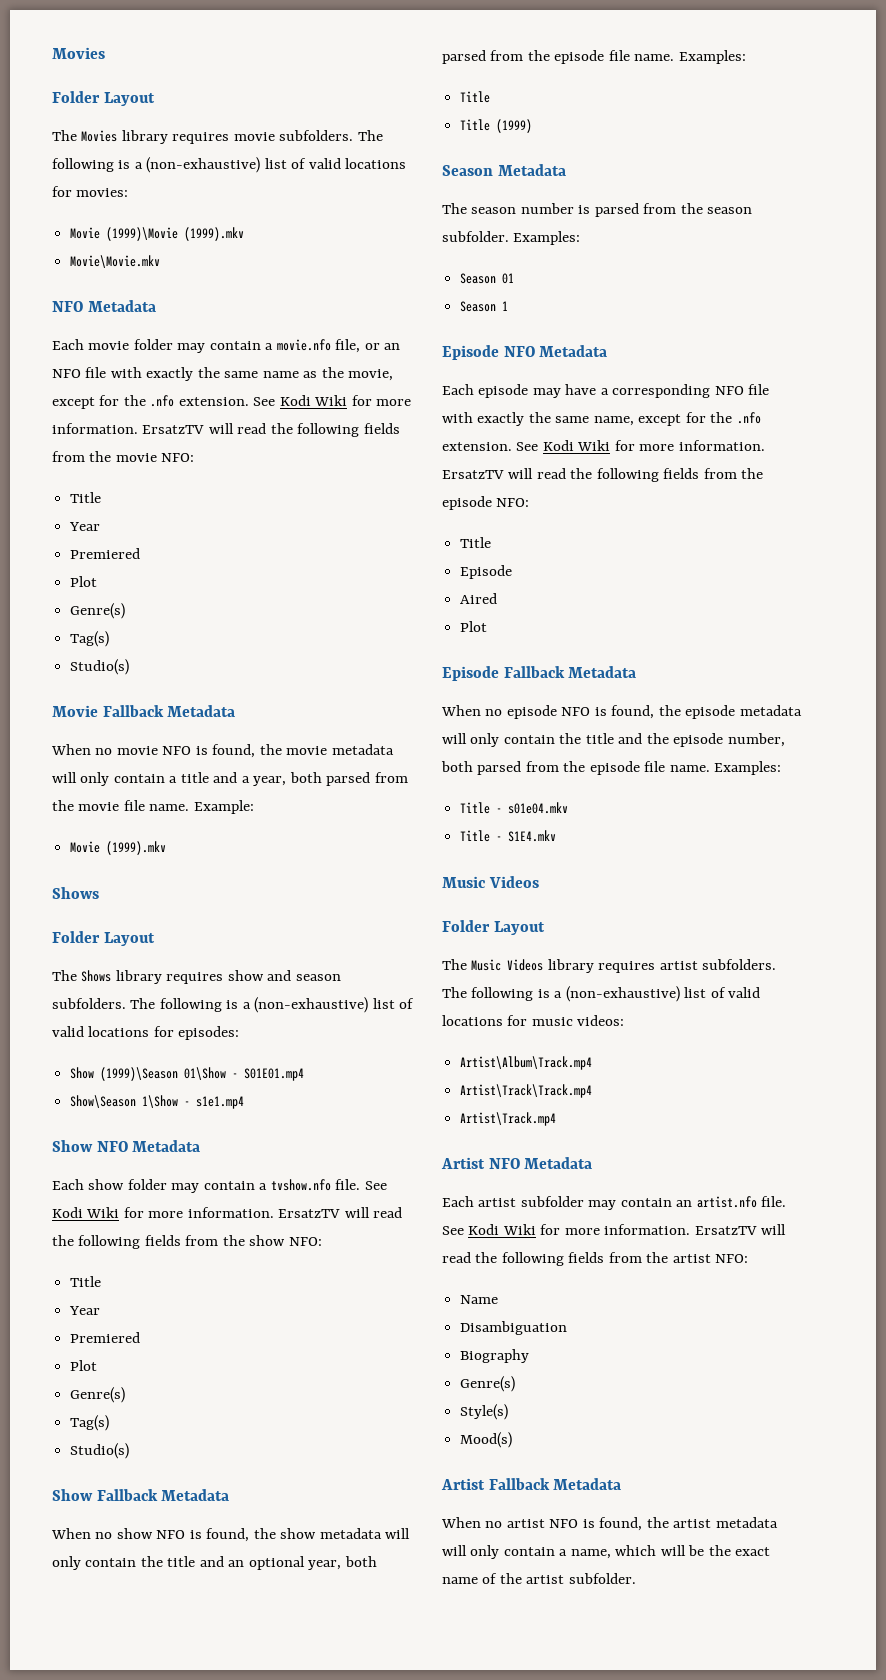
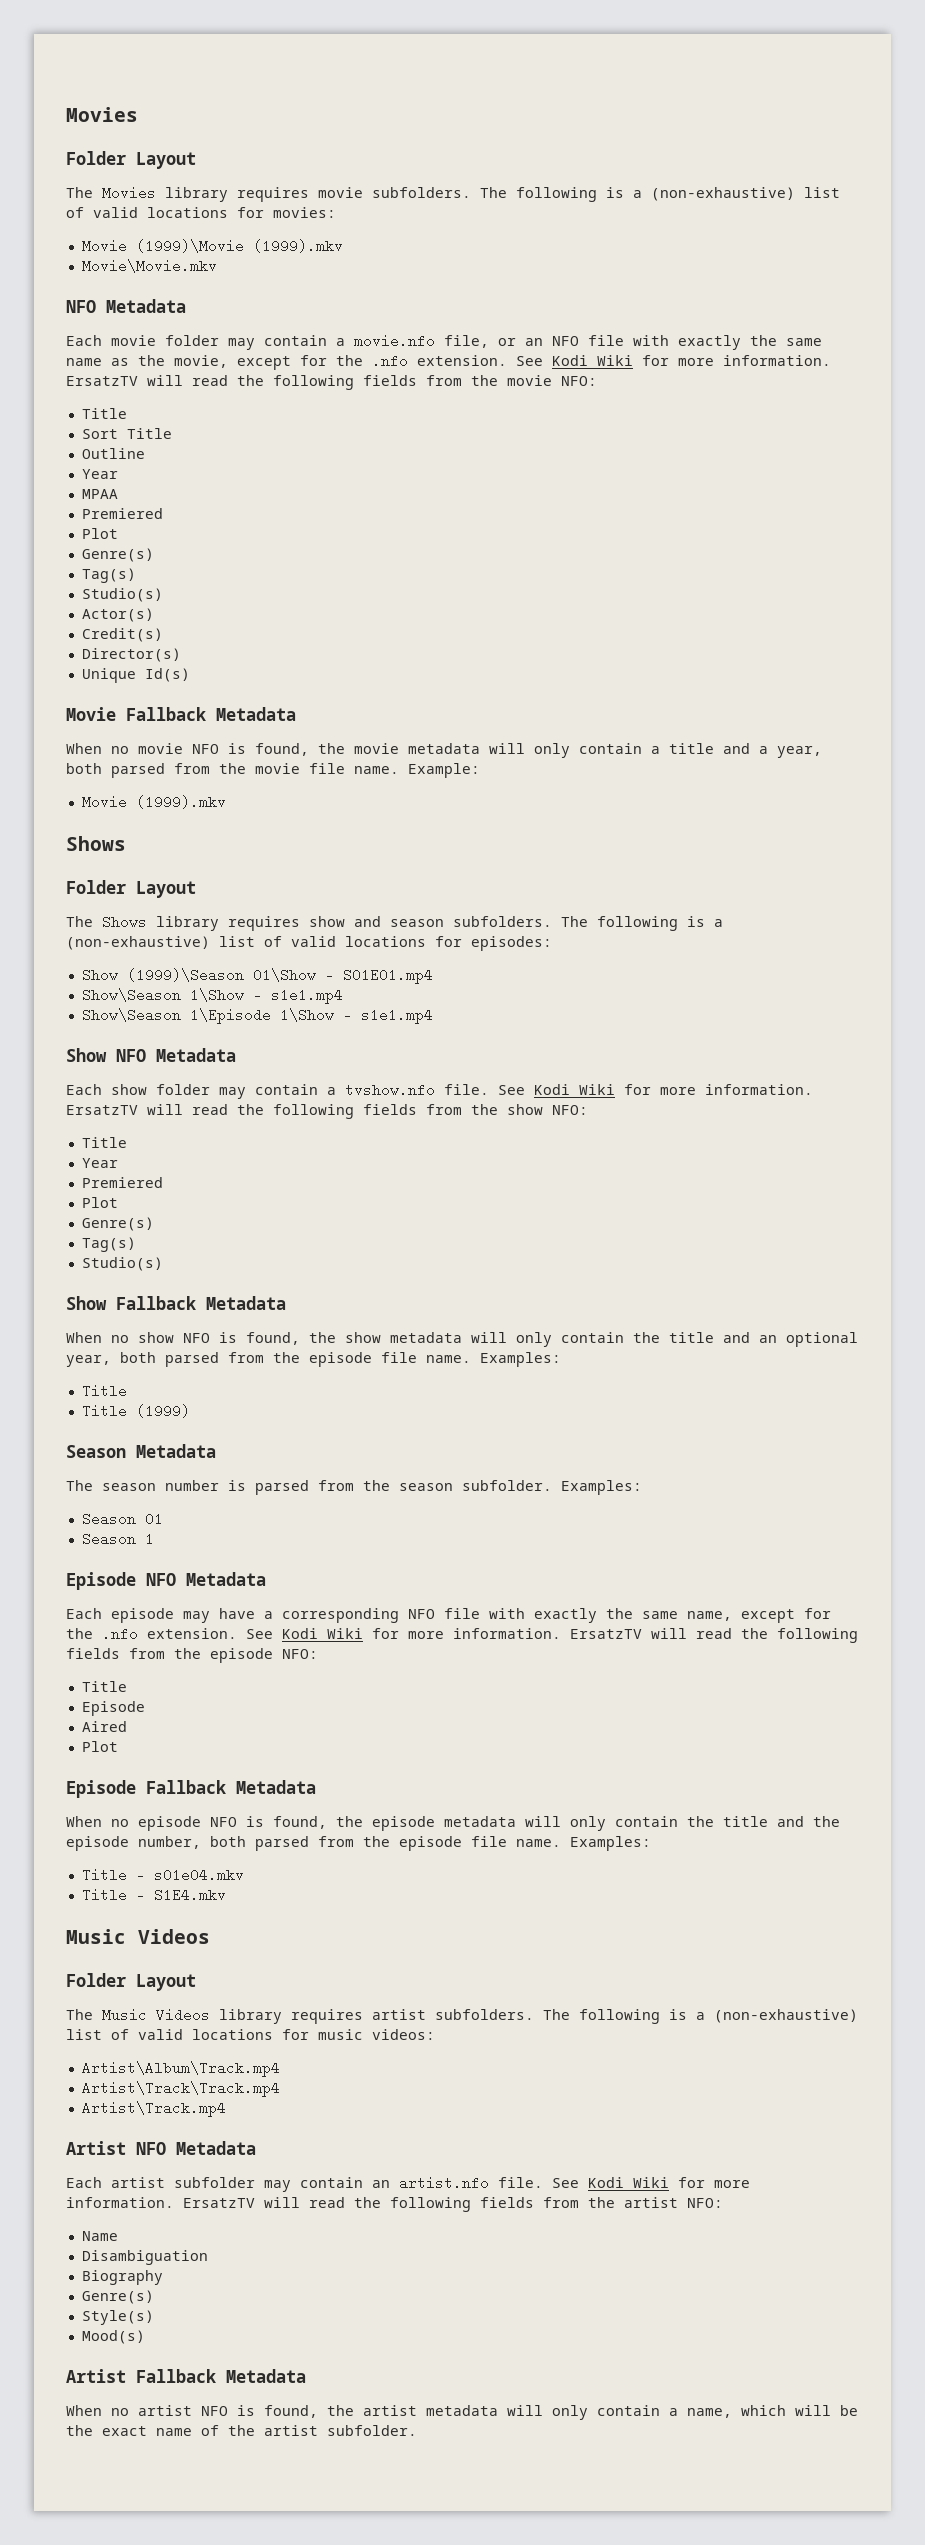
  ErsatzTV will read the following fields from the movie NFO:
  Title
+ Sort Title
+ Outline
  Year
+ MPAA
  Premiered
  Plot
  Genre(s)
  Tag(s)
  Studio(s)
+ Actor(s)
+ Credit(s)
+ Director(s)
+ Unique Id(s)
+ Show\Season 1\Episode 1\Show - s1e1.mp4

